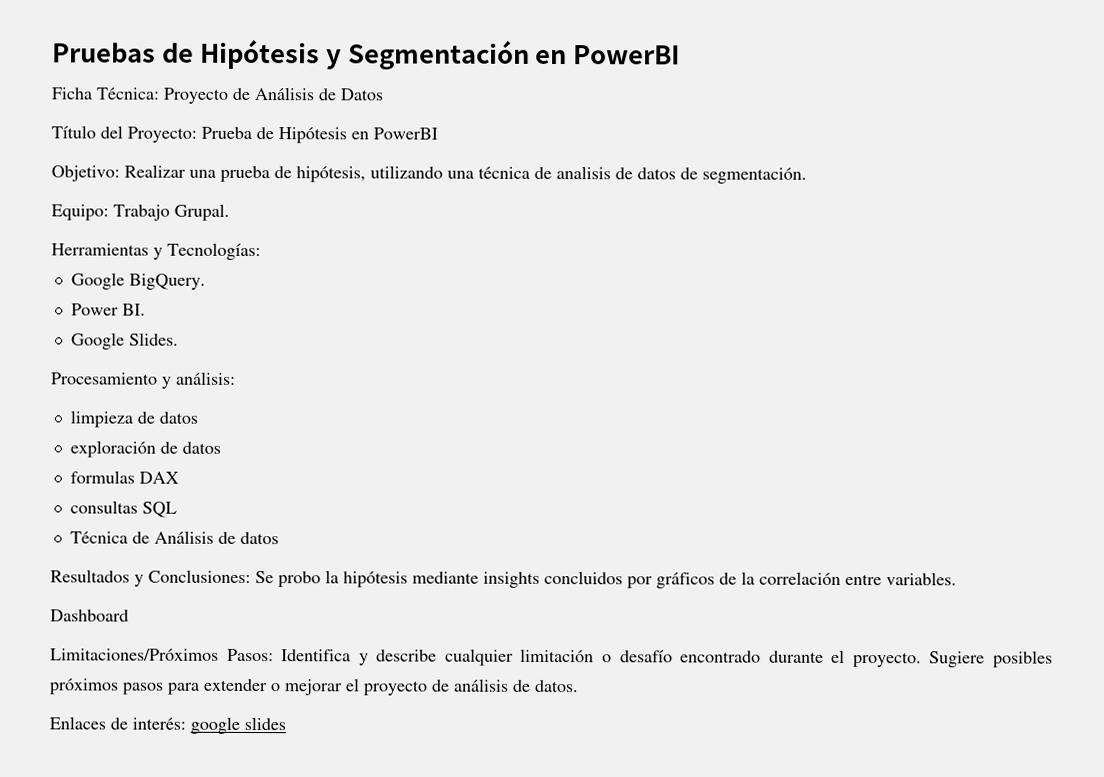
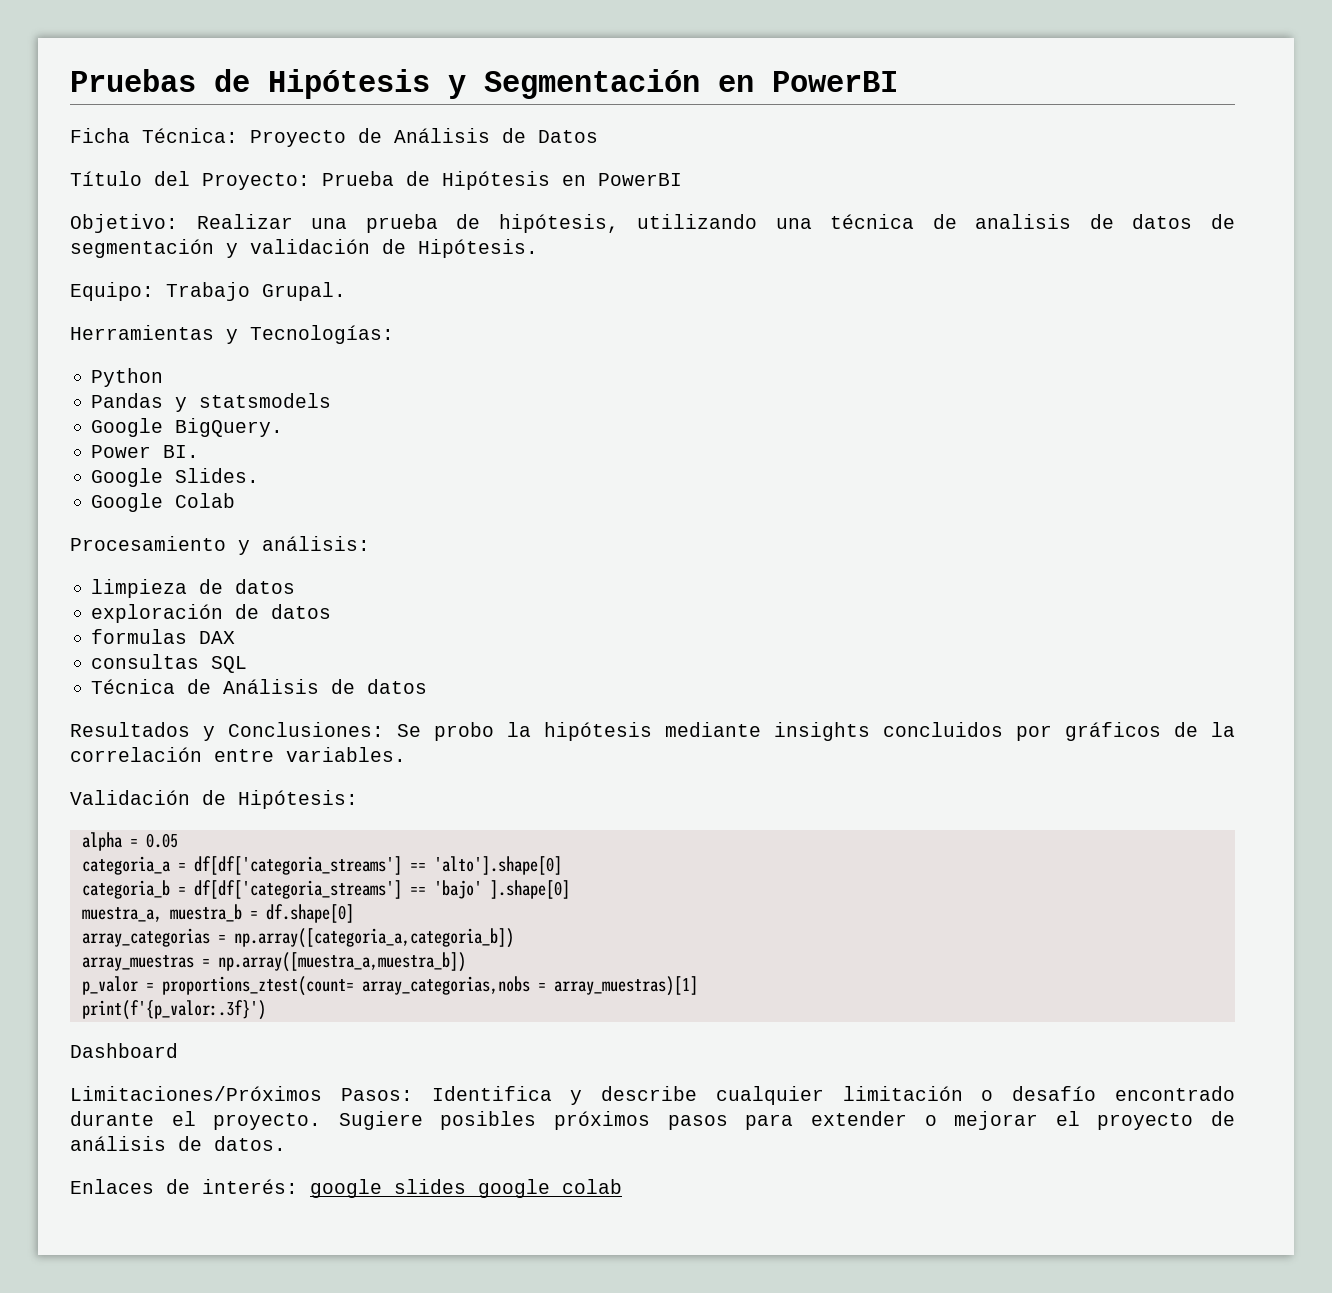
- Objetivo: Realizar una prueba de hipótesis, utilizando una técnica de analisis de datos de segmentación.
+ Objetivo: Realizar una prueba de hipótesis, utilizando una técnica de analisis de datos de segmentación y validación de Hipótesis.
+ Python
+ Pandas y statsmodels
+ Google Colab
+ Validación de Hipótesis:
+ alpha = 0.05
+ categoria_a = df[df['categoria_streams'] == 'alto'].shape[0]
+ categoria_b = df[df['categoria_streams'] == 'bajo' ].shape[0]
+ muestra_a, muestra_b = df.shape[0]
+ array_categorias = np.array([categoria_a,categoria_b])
+ array_muestras = np.array([muestra_a,muestra_b])
+ p_valor = proportions_ztest(count= array_categorias,nobs = array_muestras)[1]
+ print(f'{p_valor:.3f}')
- Enlaces de interés: google slides
+ Enlaces de interés: google slides google colab

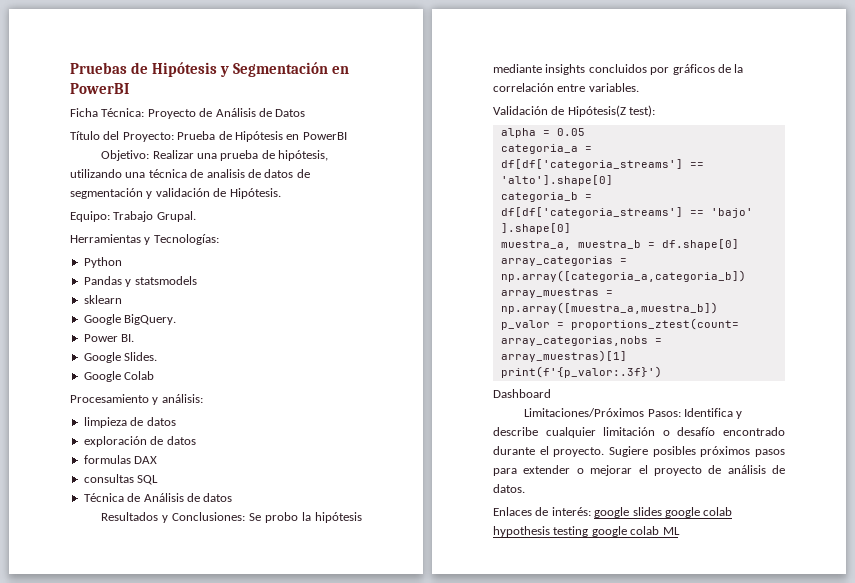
+ sklearn
- Validación de Hipótesis:
+ Validación de Hipótesis(Z test):
- Enlaces de interés: google slides google colab
+ Enlaces de interés: google slides google colab hypothesis testing google colab ML

